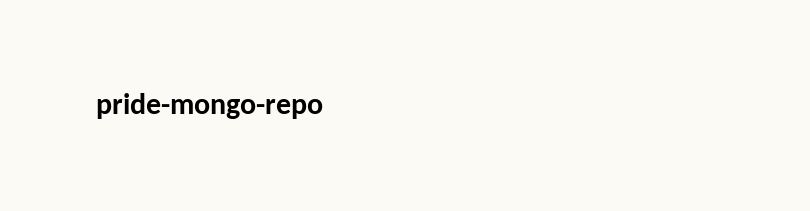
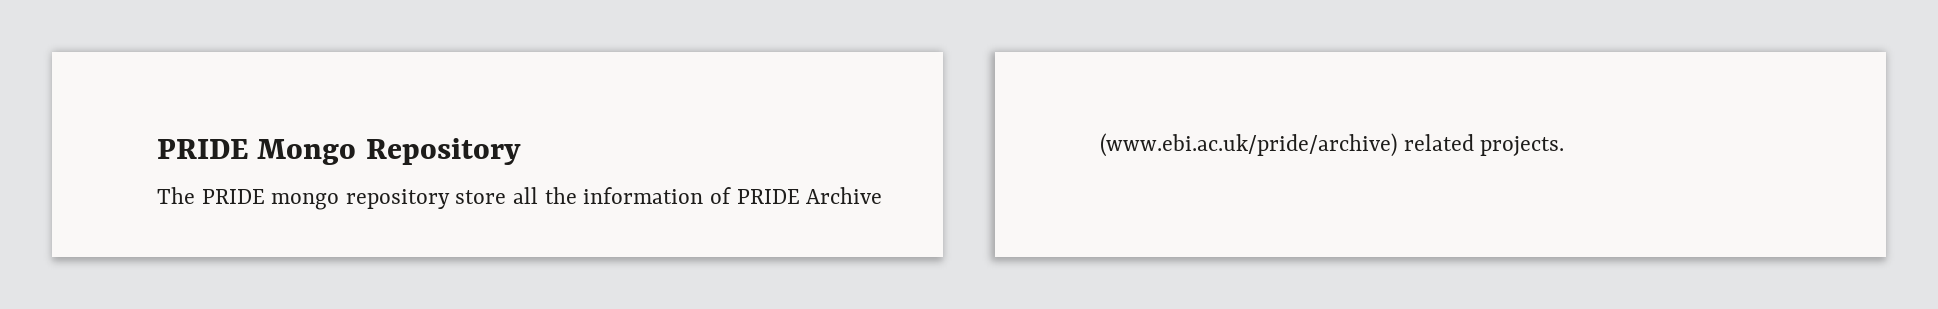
- pride-mongo-repo
+ PRIDE Mongo Repository
+ The PRIDE mongo repository store all the information of PRIDE Archive (www.ebi.ac.uk/pride/archive) related projects.

